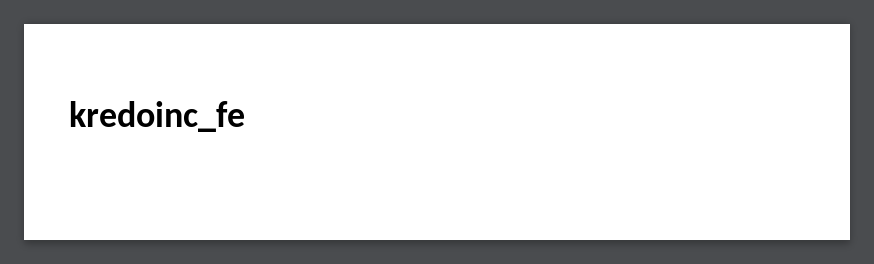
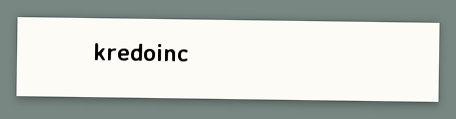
- kredoinc_fe
+ kredoinc

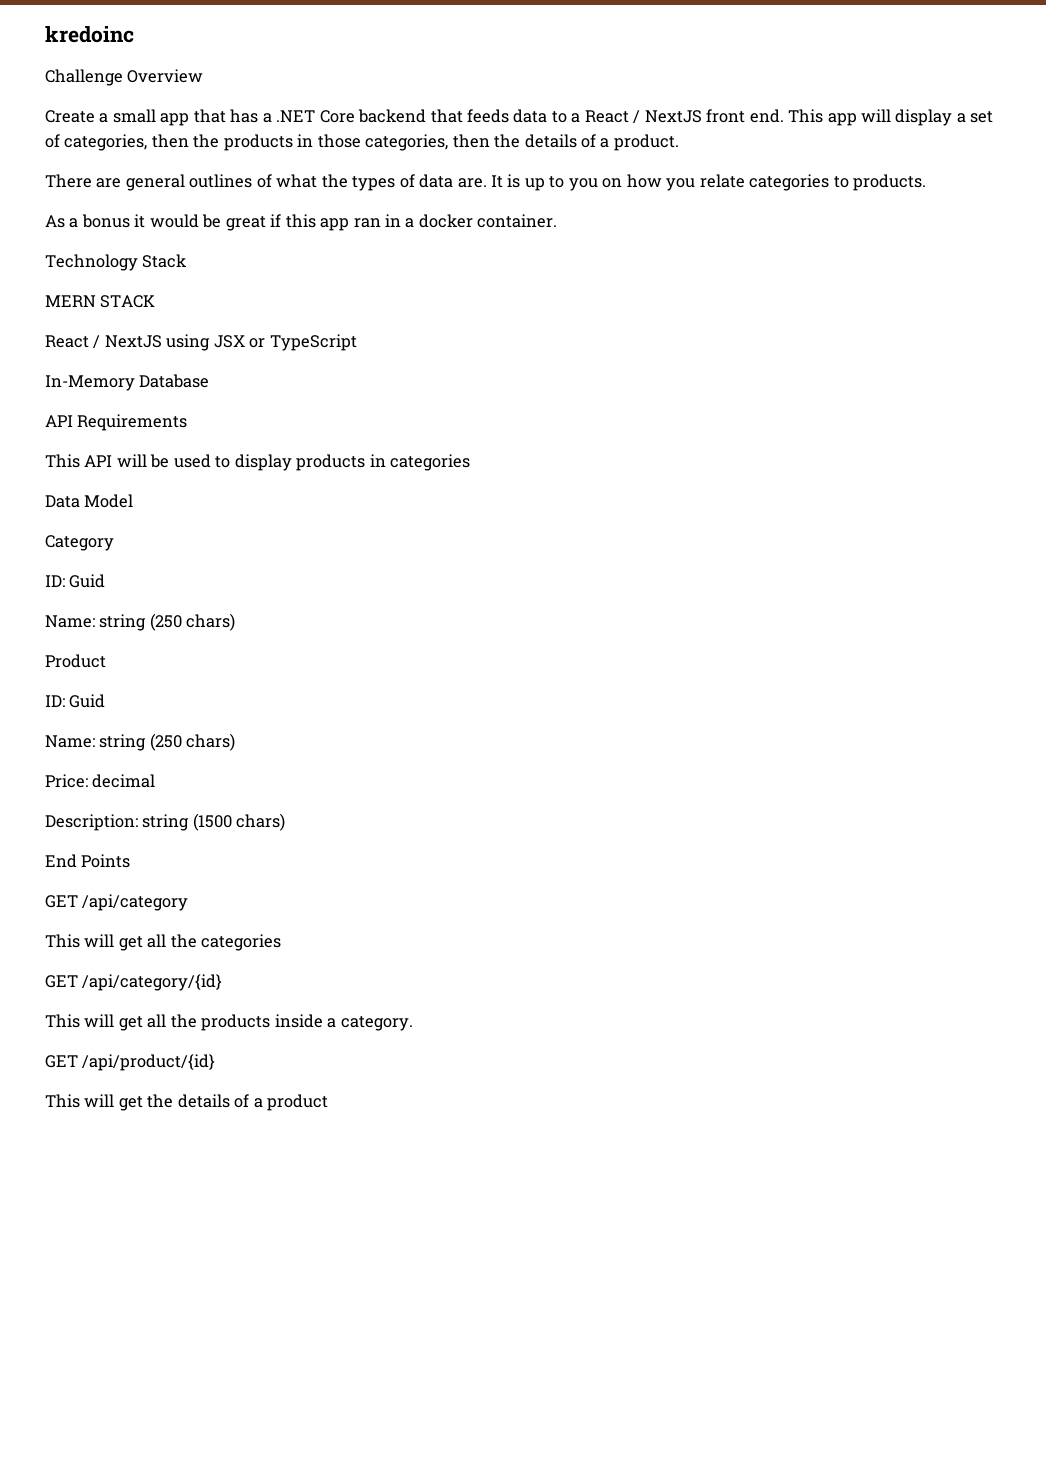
+ Challenge Overview
+ Create a small app that has a .NET Core backend that feeds data to a React / NextJS front end. This app will display a set of categories, then the products in those categories, then the details of a product.
+ There are general outlines of what the types of data are. It is up to you on how you relate categories to products.
+ As a bonus it would be great if this app ran in a docker container.
+ Technology Stack
+ MERN STACK
+ React / NextJS using JSX or TypeScript
+ In-Memory Database
+ API Requirements
+ This API will be used to display products in categories
+ Data Model
+ Category
+ ID: Guid
+ Name: string (250 chars)
+ Product
+ ID: Guid
+ Name: string (250 chars)
+ Price: decimal
+ Description: string (1500 chars)
+ End Points
+ GET /api/category
+ This will get all the categories
+ GET /api/category/{id}
+ This will get all the products inside a category.
+ GET /api/product/{id}
+ This will get the details of a product

